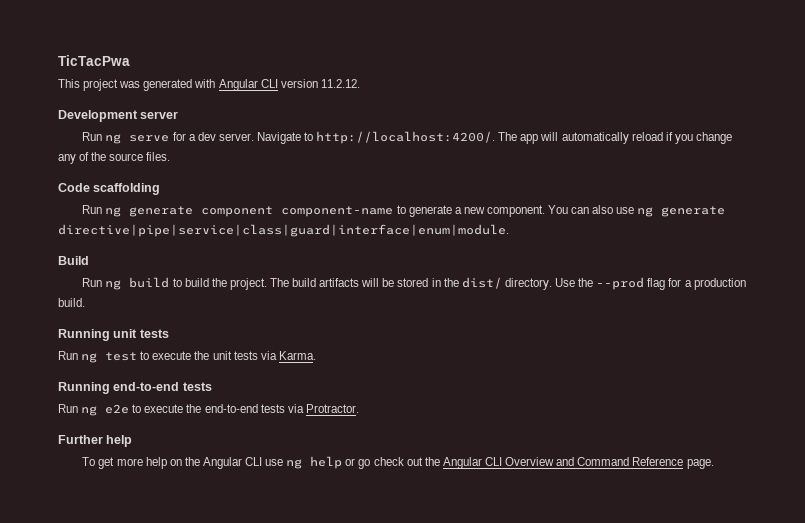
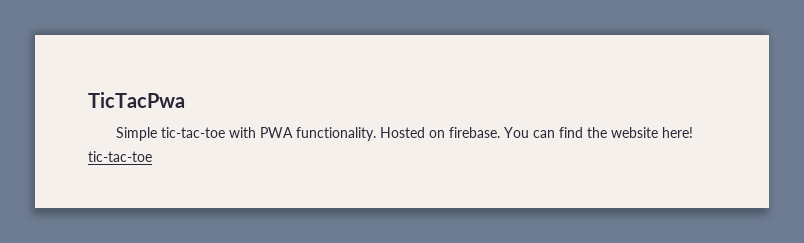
- This project was generated with Angular CLI version 11.2.12.
- Development server
- Run ng serve for a dev server. Navigate to http://localhost:4200/. The app will automatically reload if you change any of the source files.
- Code scaffolding
- Run ng generate component component-name to generate a new component. You can also use ng generate directive|pipe|service|class|guard|interface|enum|module.
- Build
- Run ng build to build the project. The build artifacts will be stored in the dist/ directory. Use the --prod flag for a production build.
- Running unit tests
- Run ng test to execute the unit tests via Karma.
- Running end-to-end tests
- Run ng e2e to execute the end-to-end tests via Protractor.
- Further help
- To get more help on the Angular CLI use ng help or go check out the Angular CLI Overview and Command Reference page.
+ Simple tic-tac-toe with PWA functionality. Hosted on firebase. You can find the website here! tic-tac-toe

